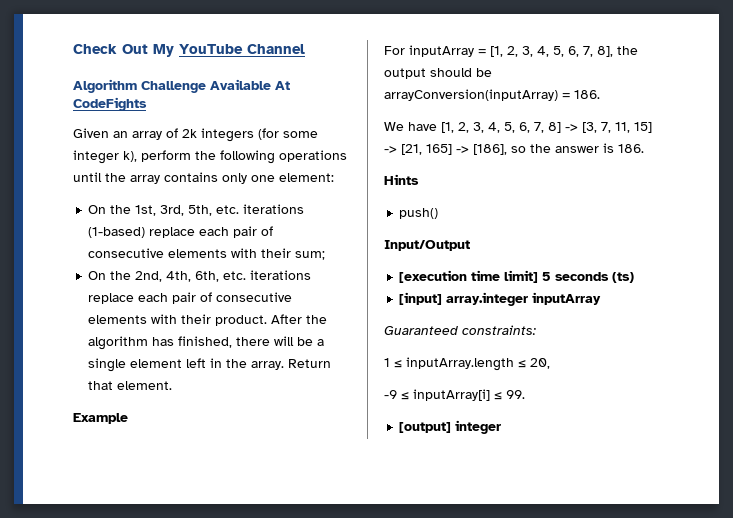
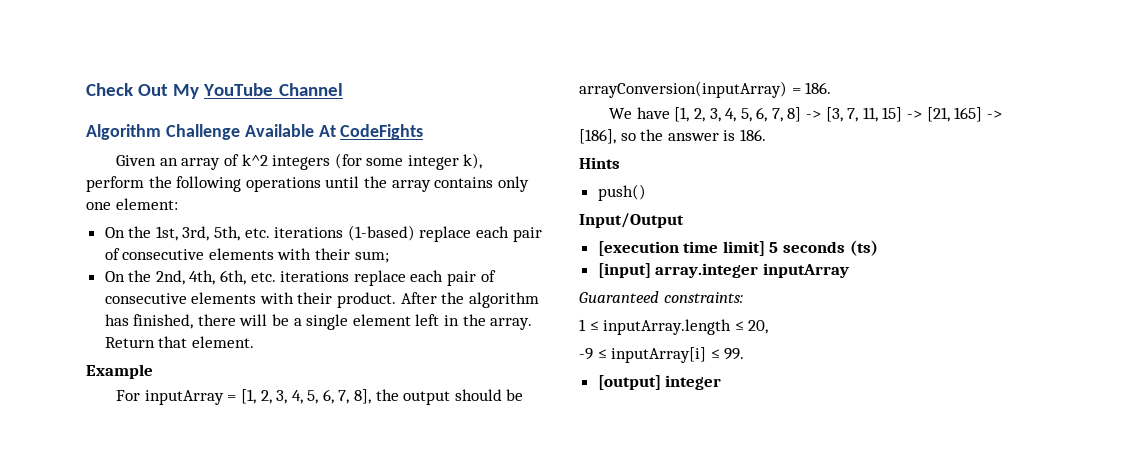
- Given an array of 2k integers (for some integer k), perform the following operations until the array contains only one element:
+ Given an array of k^2 integers (for some integer k), perform the following operations until the array contains only one element:

